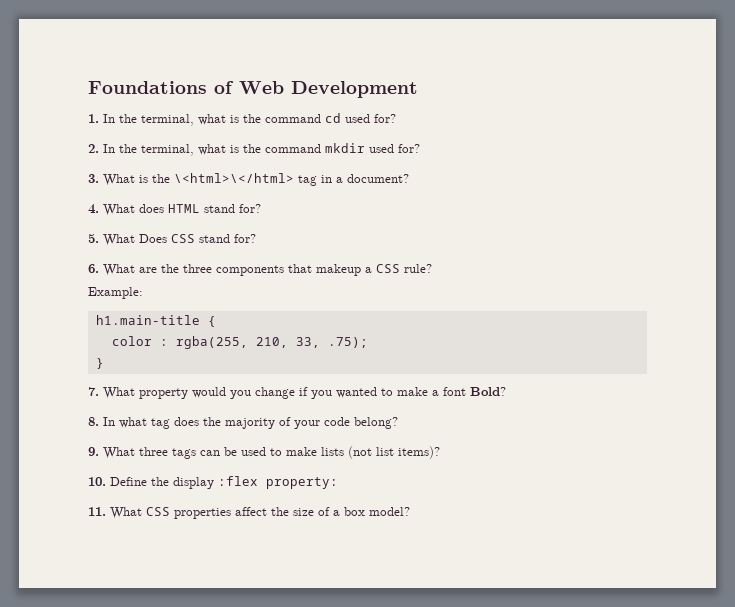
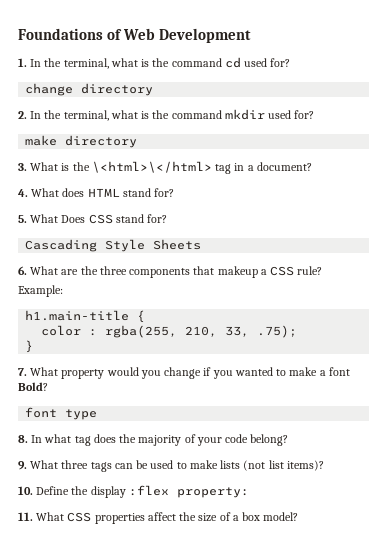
+ change directory
+ make directory
+ Cascading Style Sheets
+ font type

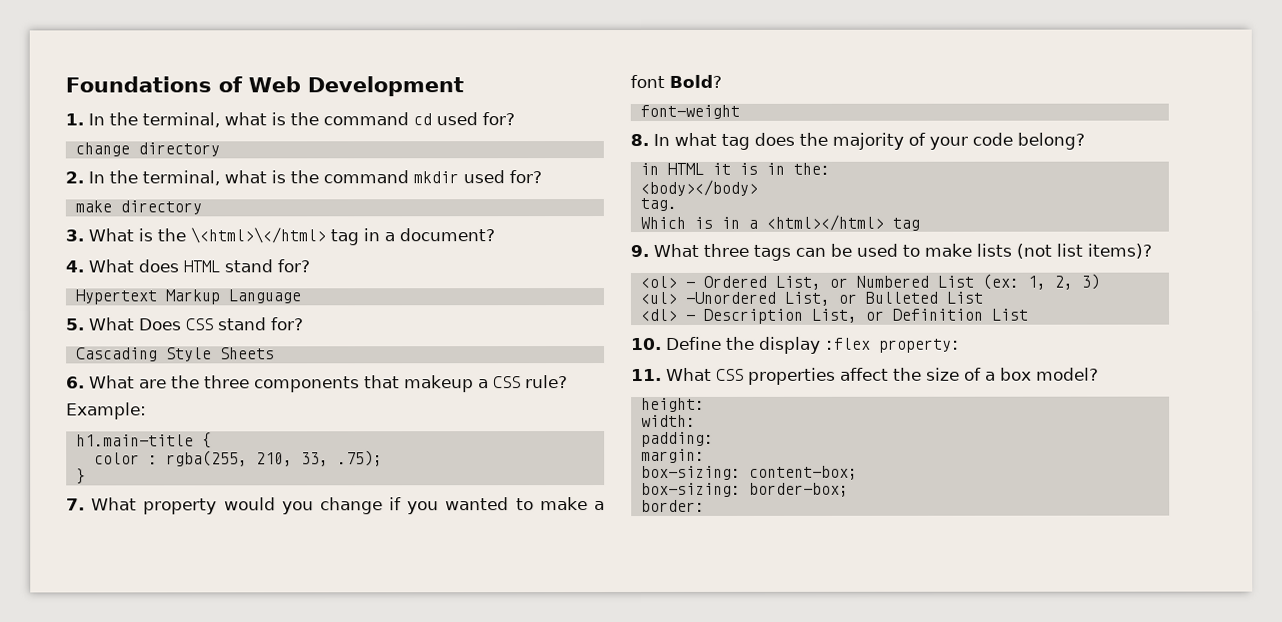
+ Hypertext Markup Language
- font type
+ font-weight
+ in HTML it is in the:
+ <body></body>
+ tag.
+ Which is in a <html></html> tag
+ <ol> - Ordered List, or Numbered List (ex: 1, 2, 3)
+ <ul> -Unordered List, or Bulleted List
+ <dl> - Description List, or Definition List
+ height:
+ width:
+ padding:
+ margin:
+ box-sizing: content-box;
+ box-sizing: border-box;
+ border:

